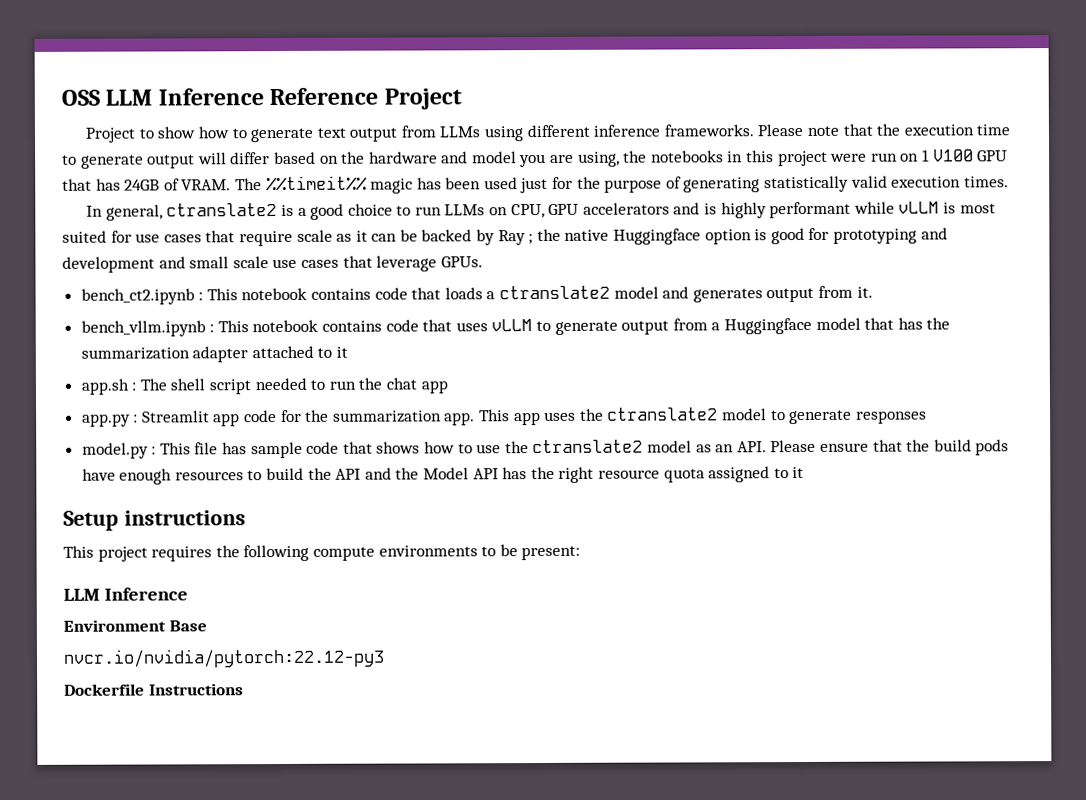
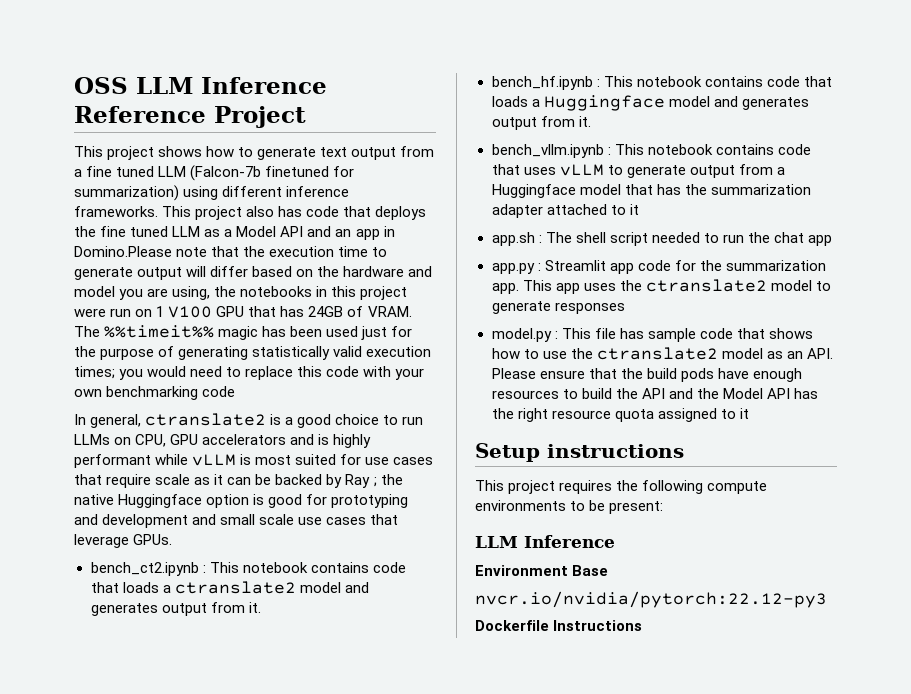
- Project to show how to generate text output from LLMs using different inference frameworks. Please note that the execution time to generate output will differ based on the hardware and model you are using, the notebooks in this project were run on 1 V100 GPU that has 24GB of VRAM.
+ This project shows how to generate text output from a fine tuned LLM (Falcon-7b finetuned for summarization) using different inference frameworks. This project also has code that deploys the fine tuned LLM as a Model API and an app in Domino.Please note that the execution time to generate output will differ based on the hardware and model you are using, the notebooks in this project were run on 1 V100 GPU that has 24GB of VRAM.
- The %%timeit%% magic has been used just for the purpose of generating statistically valid execution times.
+ The %%timeit%% magic has been used just for the purpose of generating statistically valid execution times; you would need to replace this code with your own benchmarking code
+ bench_hf.ipynb : This notebook contains code that loads a Huggingface model and generates output from it.

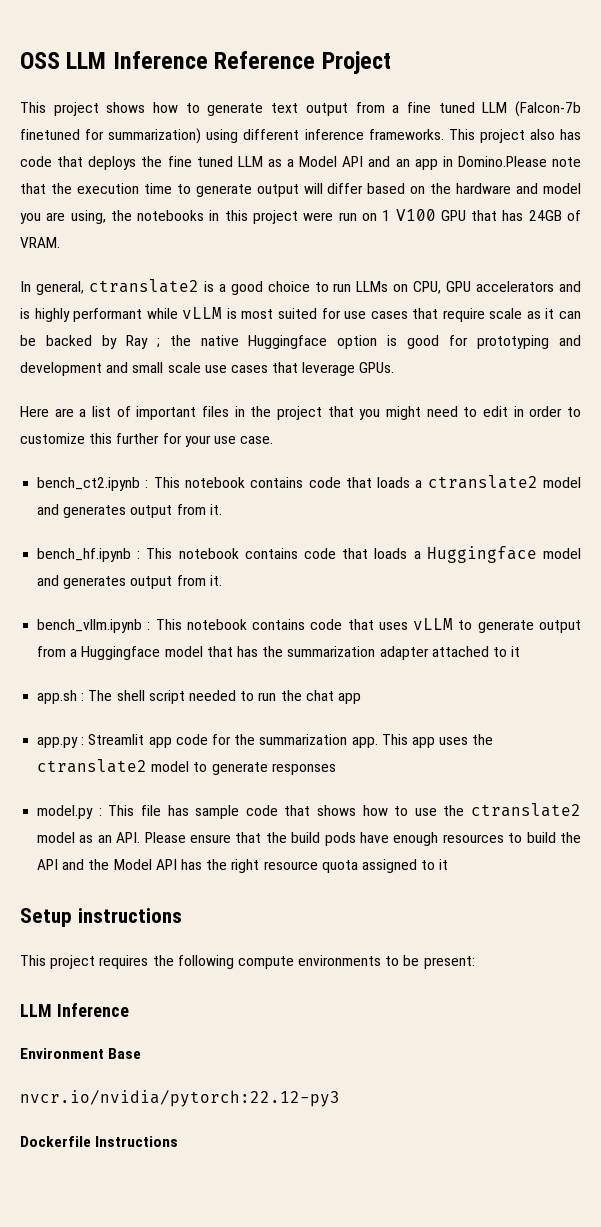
- The %%timeit%% magic has been used just for the purpose of generating statistically valid execution times; you would need to replace this code with your own benchmarking code
+ Here are a list of important files in the project that you might need to edit in order to customize this further for your use case.

